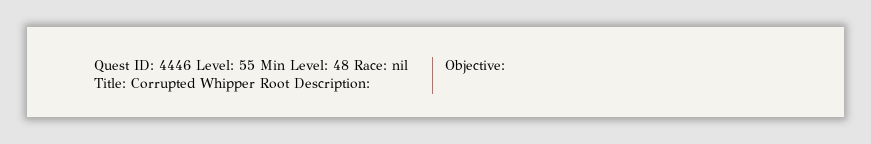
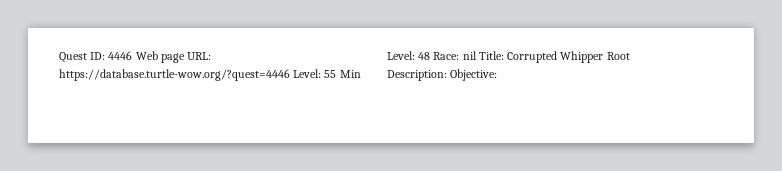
- Quest ID: 4446 Level: 55 Min Level: 48 Race: nil Title: Corrupted Whipper Root Description: Objective:
+ Quest ID: 4446 Web page URL: https://database.turtle-wow.org/?quest=4446 Level: 55 Min Level: 48 Race: nil Title: Corrupted Whipper Root Description: Objective:

